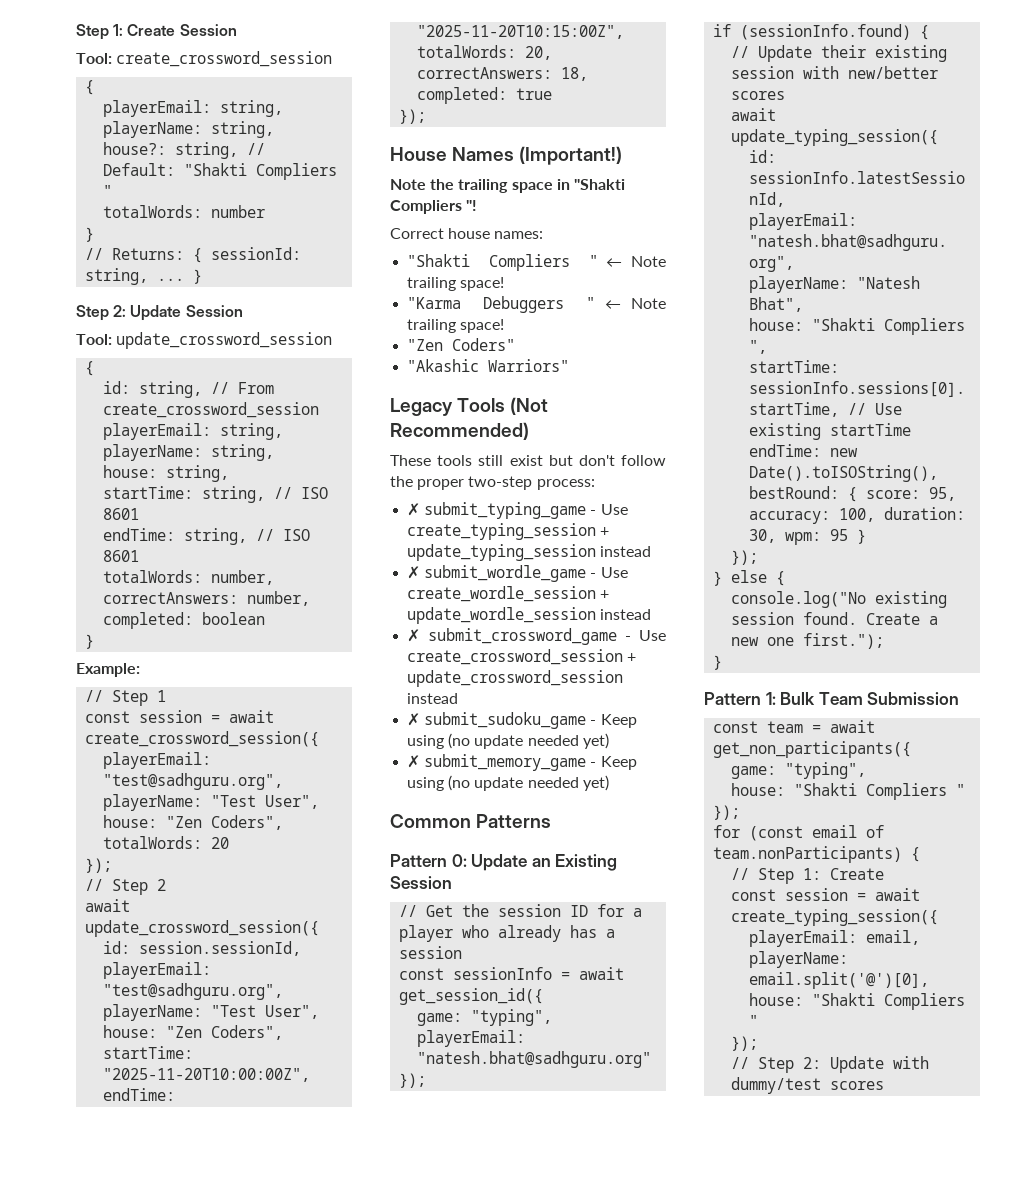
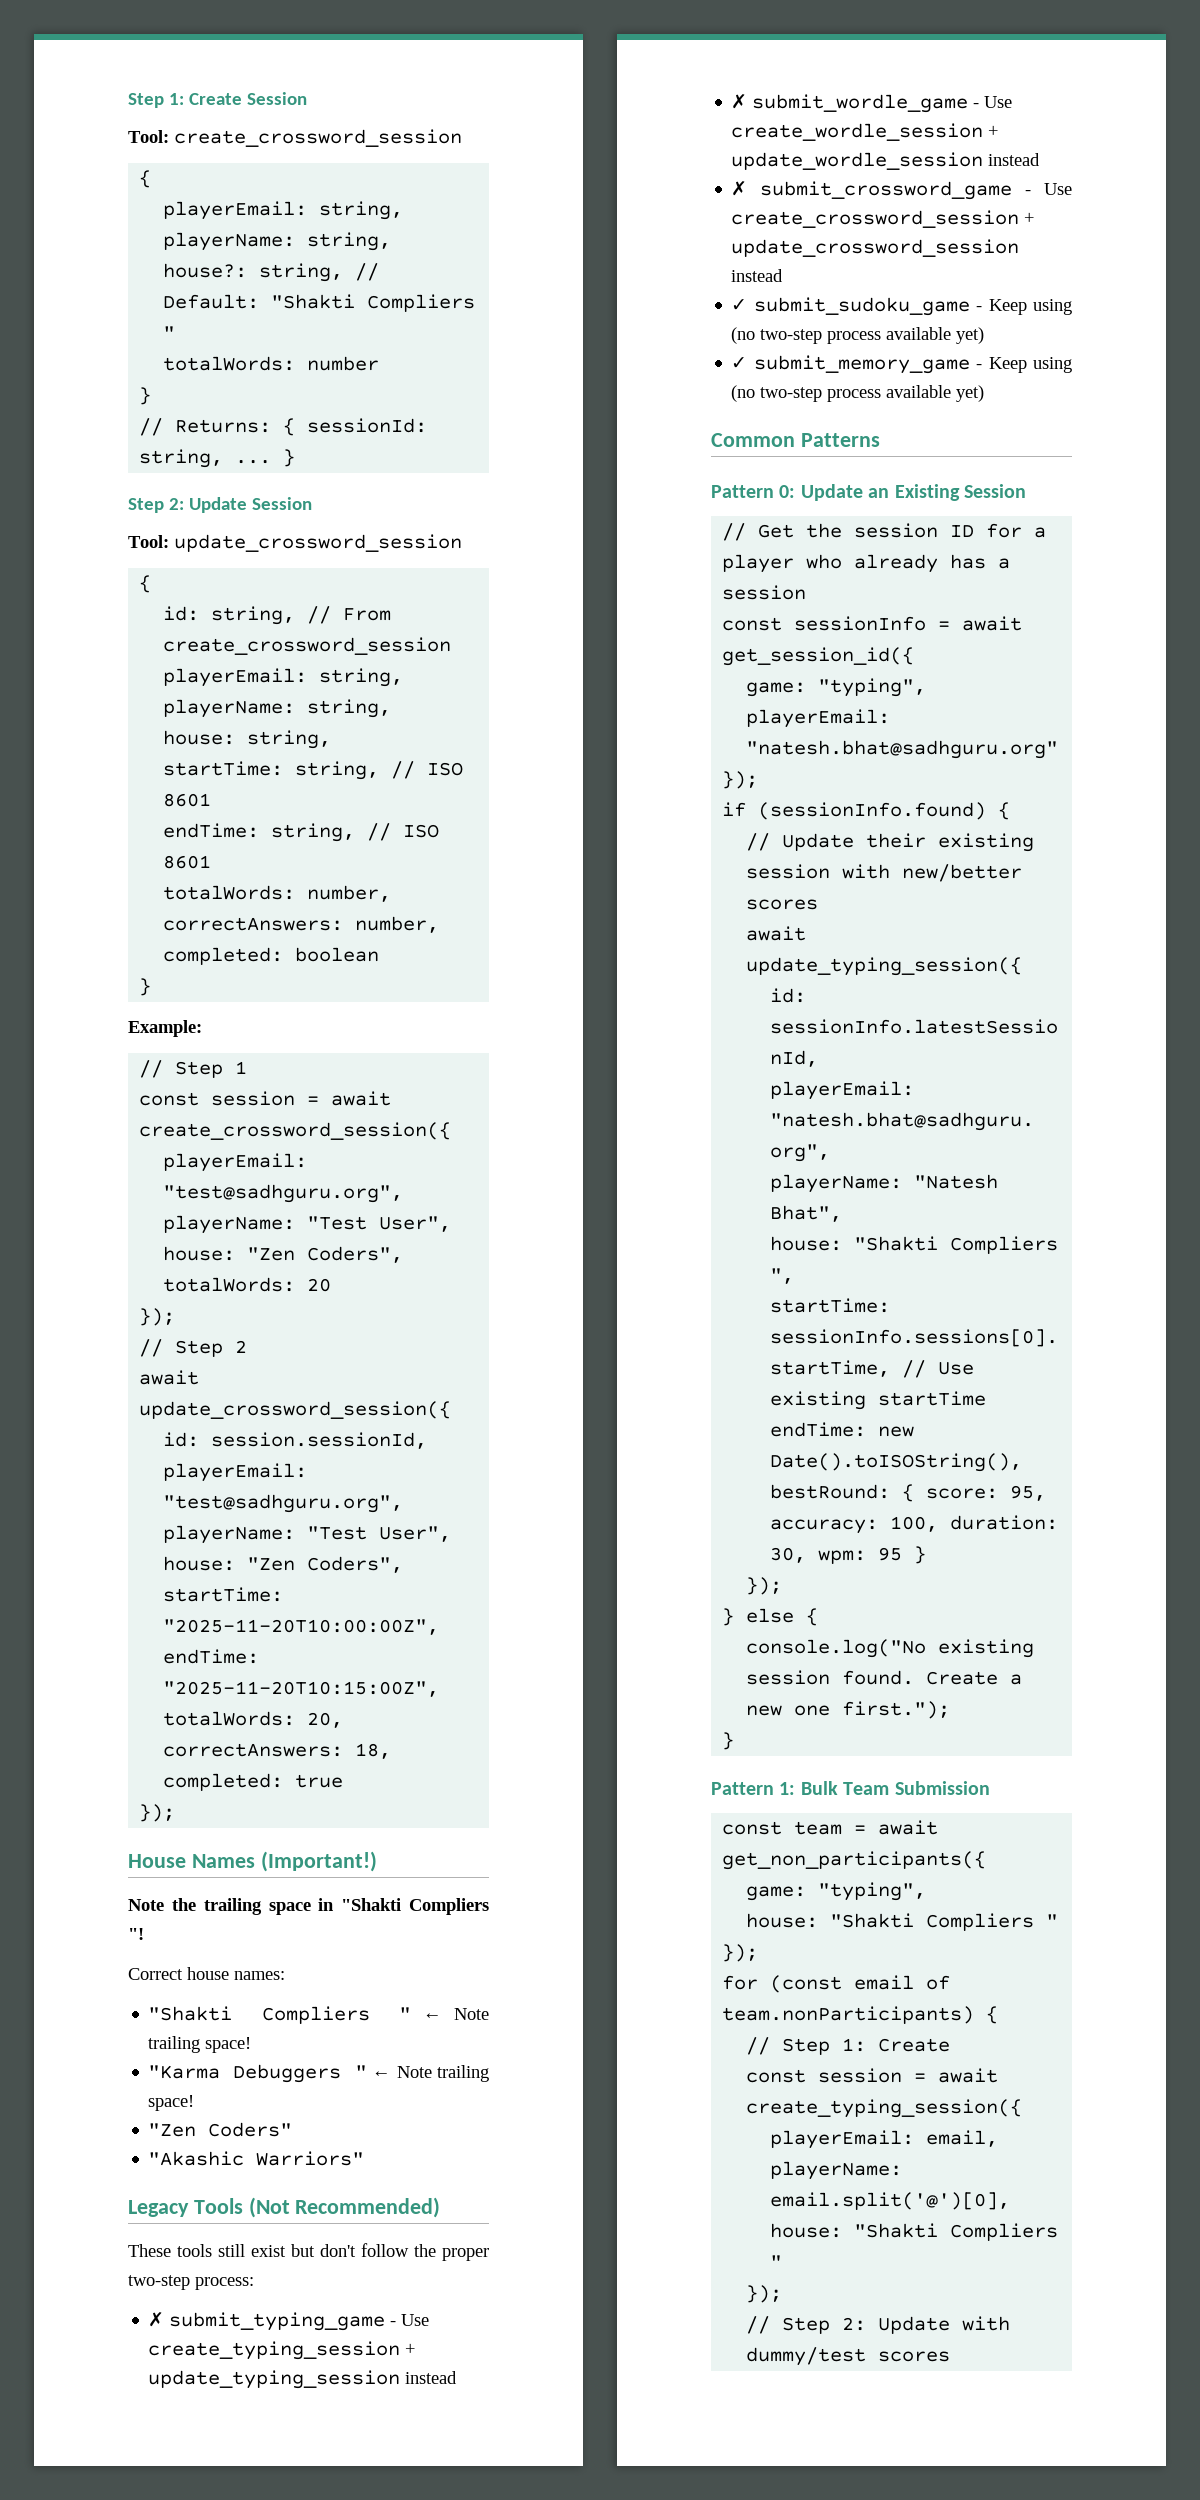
- ✗ submit_sudoku_game - Keep using (no update needed yet)
- ✗ submit_memory_game - Keep using (no update needed yet)
+ ✓ submit_sudoku_game - Keep using (no two-step process available yet)
+ ✓ submit_memory_game - Keep using (no two-step process available yet)

